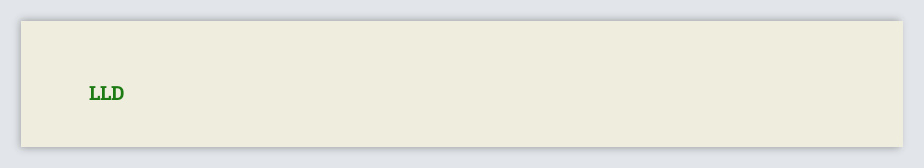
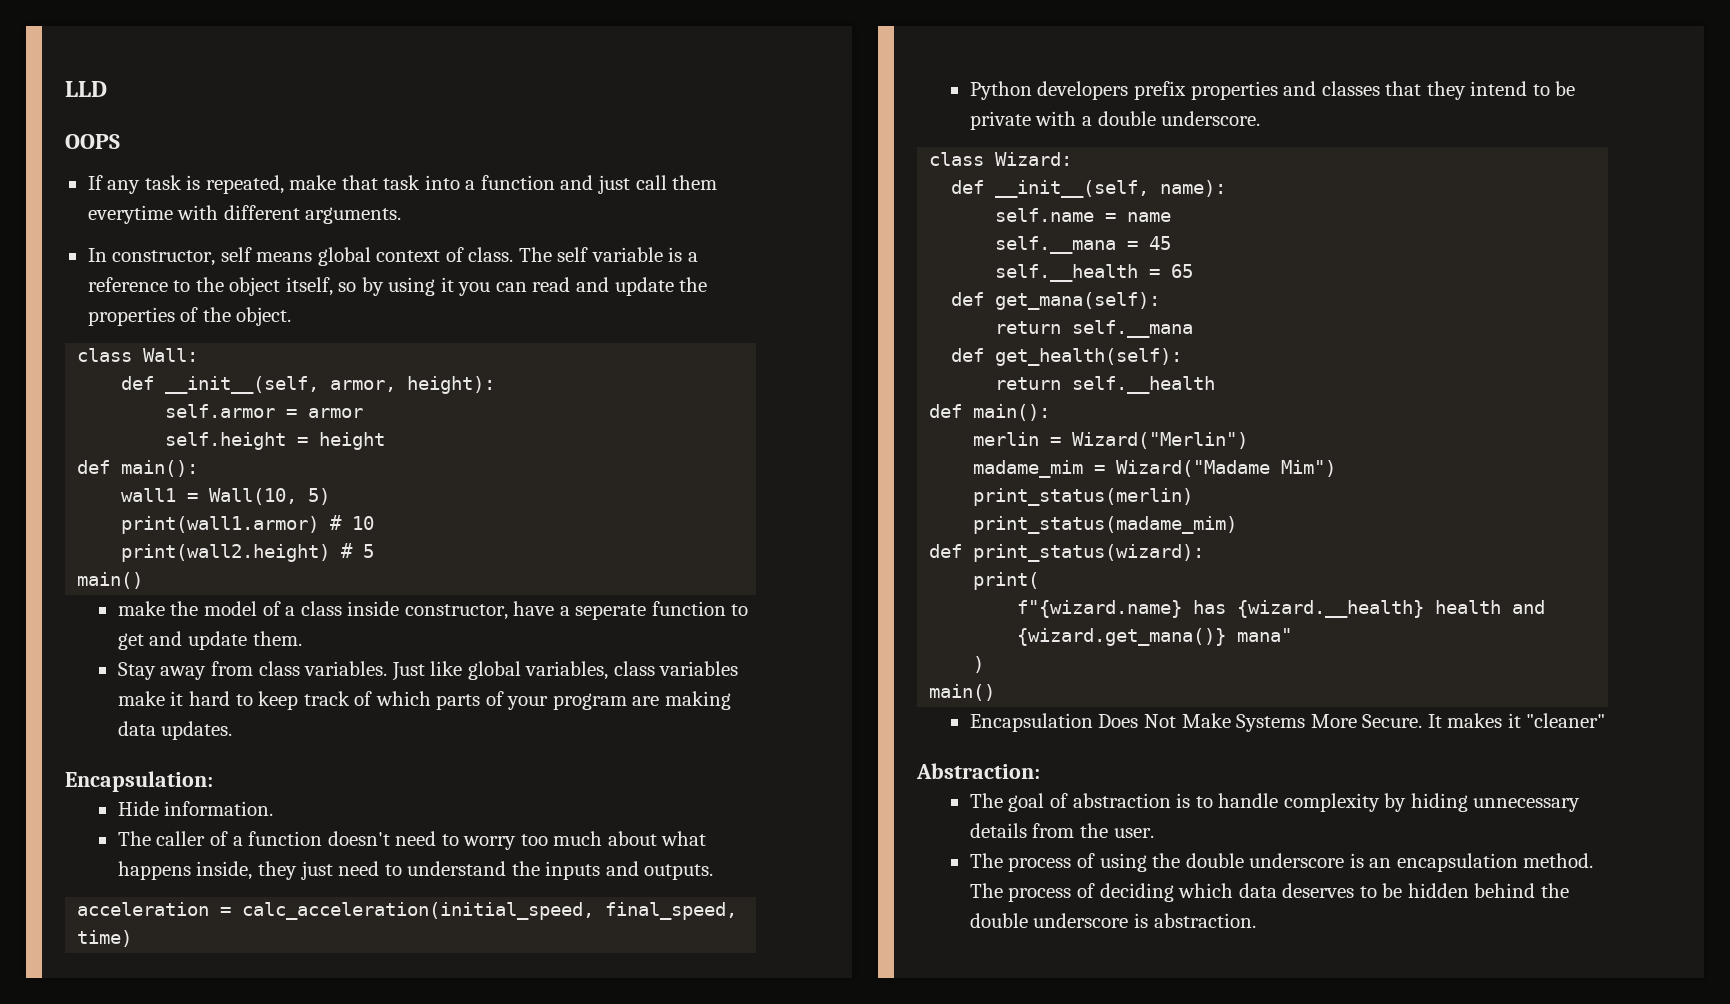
+ OOPS
+ If any task is repeated, make that task into a function and just call them everytime with different arguments.
+ In constructor, self means global context of class. The self variable is a reference to the object itself, so by using it you can read and update the properties of the object.
+ class Wall:
+ def __init__(self, armor, height):
+ self.armor = armor
+ self.height = height
+ def main():
+ wall1 = Wall(10, 5)
+ print(wall1.armor) # 10
+ print(wall2.height) # 5
+ main()
+ make the model of a class inside constructor, have a seperate function to get and update them.
+ Stay away from class variables. Just like global variables, class variables make it hard to keep track of which parts of your program are making data updates.
+ Encapsulation:
+ Hide information.
+ The caller of a function doesn't need to worry too much about what happens inside, they just need to understand the inputs and outputs.
+ acceleration = calc_acceleration(initial_speed, final_speed, time)
+ Python developers prefix properties and classes that they intend to be private with a double underscore.
+ class Wizard:
+ def __init__(self, name):
+ self.name = name
+ self.__mana = 45
+ self.__health = 65
+ def get_mana(self):
+ return self.__mana
+ def get_health(self):
+ return self.__health
+ def main():
+ merlin = Wizard("Merlin")
+ madame_mim = Wizard("Madame Mim")
+ print_status(merlin)
+ print_status(madame_mim)
+ def print_status(wizard):
+ print(
+ f"{wizard.name} has {wizard.__health} health and {wizard.get_mana()} mana"
+ )
+ main()
+ Encapsulation Does Not Make Systems More Secure. It makes it "cleaner"
+ Abstraction:
+ The goal of abstraction is to handle complexity by hiding unnecessary details from the user.
+ The process of using the double underscore is an encapsulation method. The process of deciding which data deserves to be hidden behind the double underscore is abstraction.

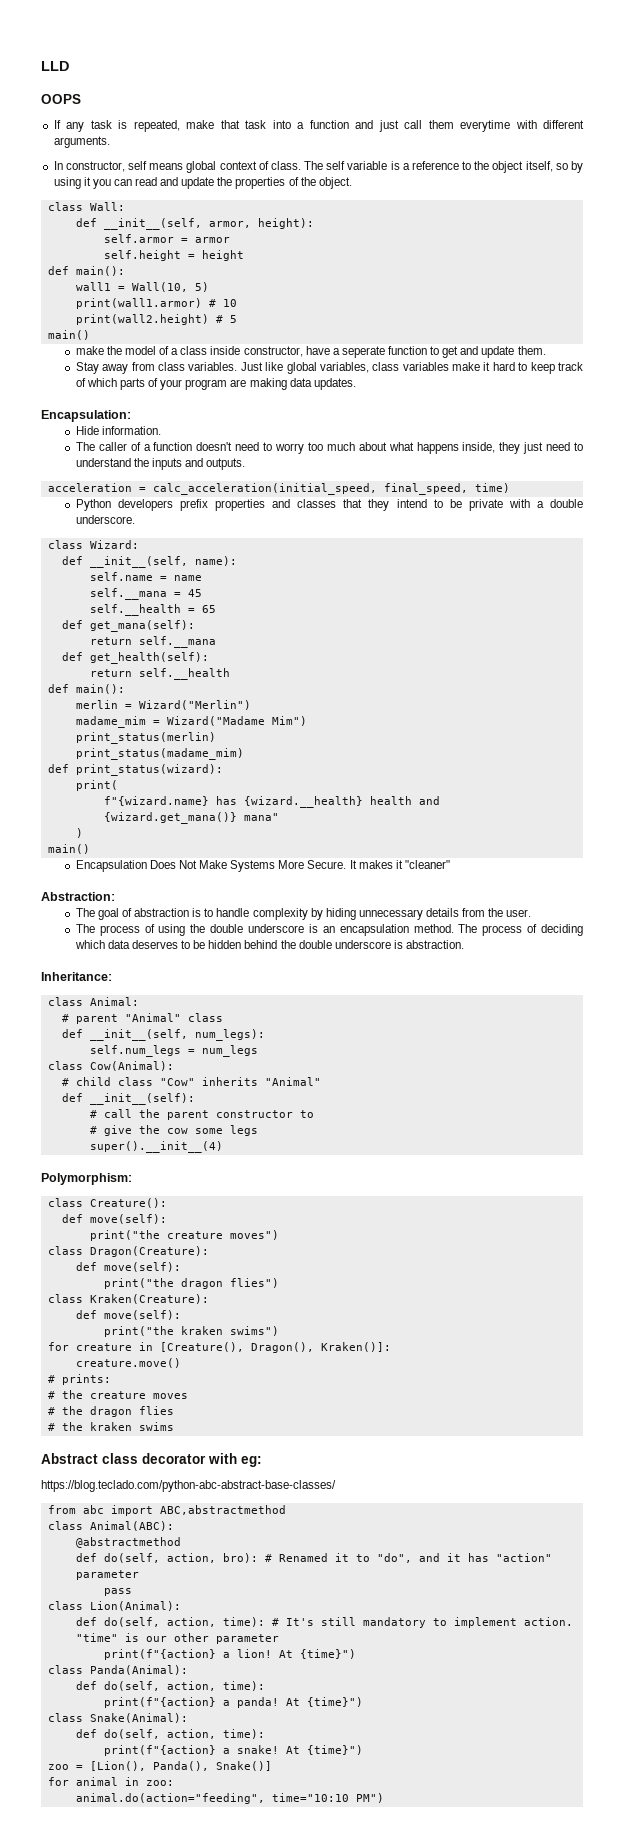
+ Inheritance:
+ class Animal:
+ # parent "Animal" class
+ def __init__(self, num_legs):
+ self.num_legs = num_legs
+ class Cow(Animal):
+ # child class "Cow" inherits "Animal"
+ def __init__(self):
+ # call the parent constructor to
+ # give the cow some legs
+ super().__init__(4)
+ Polymorphism:
+ class Creature():
+ def move(self):
+ print("the creature moves")
+ class Dragon(Creature):
+ def move(self):
+ print("the dragon flies")
+ class Kraken(Creature):
+ def move(self):
+ print("the kraken swims")
+ for creature in [Creature(), Dragon(), Kraken()]:
+ creature.move()
+ # prints:
+ # the creature moves
+ # the dragon flies
+ # the kraken swims
+ Abstract class decorator with eg:
+ https://blog.teclado.com/python-abc-abstract-base-classes/
+ from abc import ABC,abstractmethod
+ class Animal(ABC):
+ @abstractmethod
+ def do(self, action, bro): # Renamed it to "do", and it has "action" parameter
+ pass
+ class Lion(Animal):
+ def do(self, action, time): # It's still mandatory to implement action. "time" is our other parameter
+ print(f"{action} a lion! At {time}")
+ class Panda(Animal):
+ def do(self, action, time):
+ print(f"{action} a panda! At {time}")
+ class Snake(Animal):
+ def do(self, action, time):
+ print(f"{action} a snake! At {time}")
+ zoo = [Lion(), Panda(), Snake()]
+ for animal in zoo:
+ animal.do(action="feeding", time="10:10 PM")

